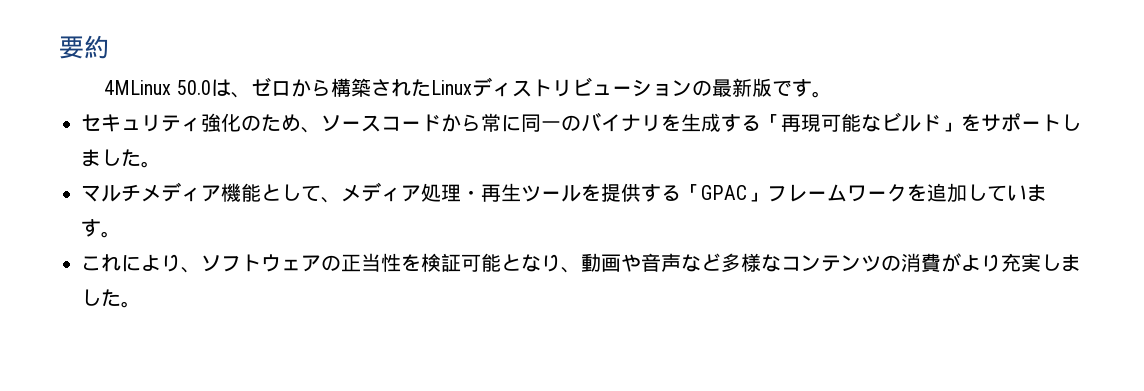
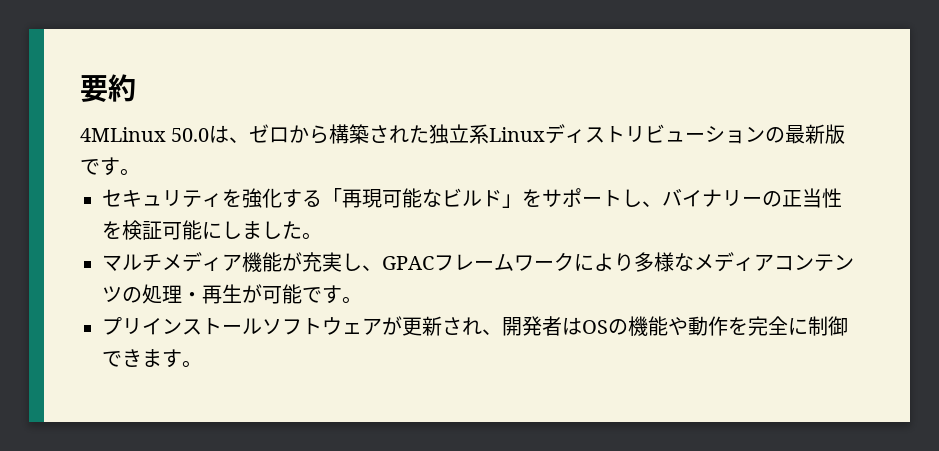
- 4MLinux 50.0は、ゼロから構築されたLinuxディストリビューションの最新版です。
+ 4MLinux 50.0は、ゼロから構築された独立系Linuxディストリビューションの最新版です。
- セキュリティ強化のため、ソースコードから常に同一のバイナリを生成する「再現可能なビルド」をサポートしました。
+ セキュリティを強化する「再現可能なビルド」をサポートし、バイナリーの正当性を検証可能にしました。
- マルチメディア機能として、メディア処理・再生ツールを提供する「GPAC」フレームワークを追加しています。
- これにより、ソフトウェアの正当性を検証可能となり、動画や音声など多様なコンテンツの消費がより充実しました。
+ マルチメディア機能が充実し、GPACフレームワークにより多様なメディアコンテンツの処理・再生が可能です。
+ プリインストールソフトウェアが更新され、開発者はOSの機能や動作を完全に制御できます。

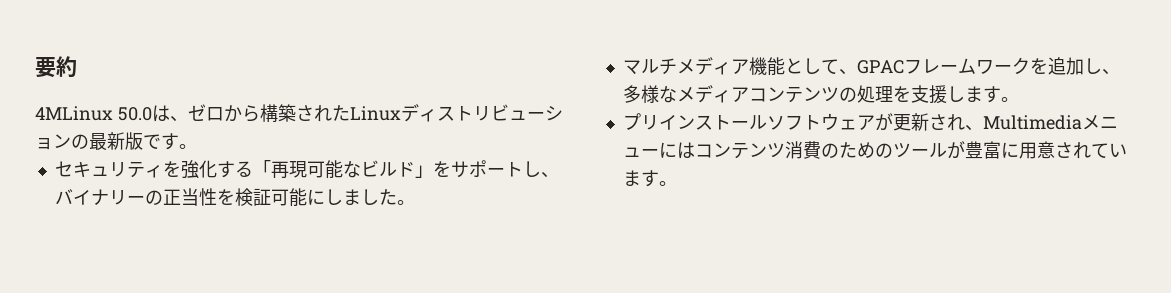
- 4MLinux 50.0は、ゼロから構築された独立系Linuxディストリビューションの最新版です。
+ 4MLinux 50.0は、ゼロから構築されたLinuxディストリビューションの最新版です。
- マルチメディア機能が充実し、GPACフレームワークにより多様なメディアコンテンツの処理・再生が可能です。
+ マルチメディア機能として、GPACフレームワークを追加し、多様なメディアコンテンツの処理を支援します。
- プリインストールソフトウェアが更新され、開発者はOSの機能や動作を完全に制御できます。
+ プリインストールソフトウェアが更新され、Multimediaメニューにはコンテンツ消費のためのツールが豊富に用意されています。

